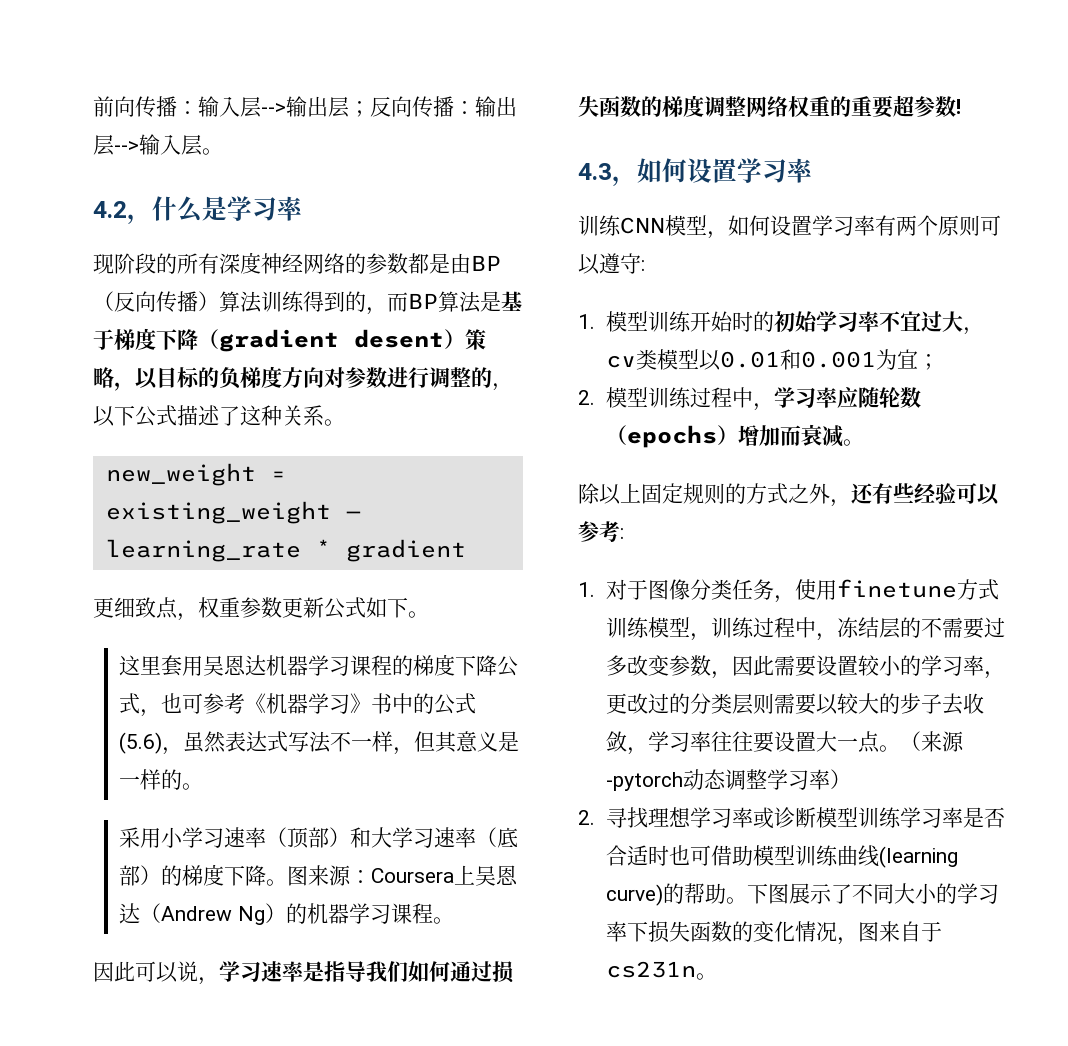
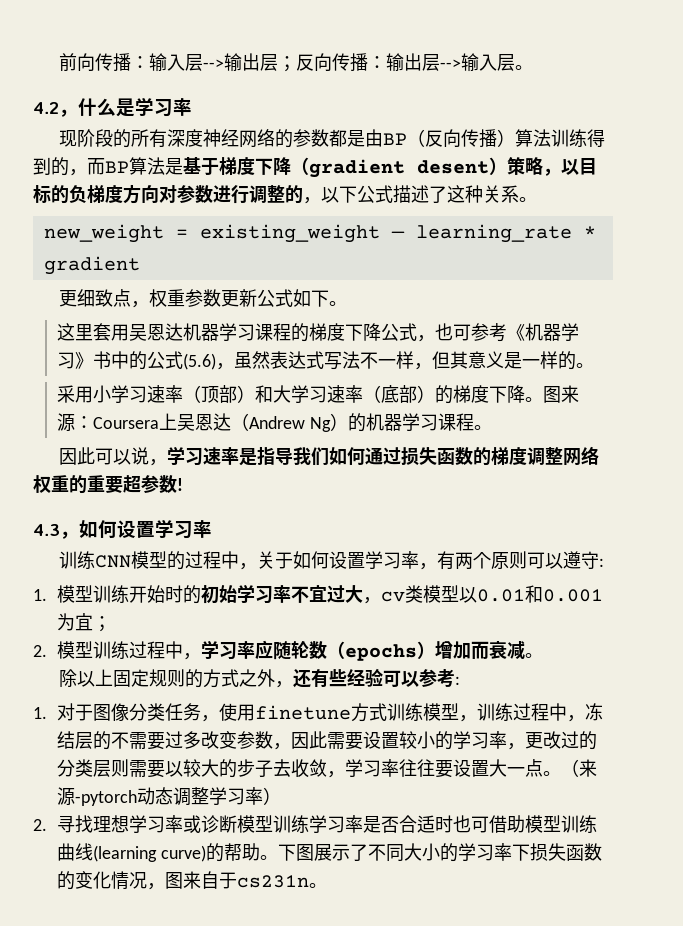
- 训练CNN模型，如何设置学习率有两个原则可以遵守:
+ 训练CNN模型的过程中，关于如何设置学习率，有两个原则可以遵守:

